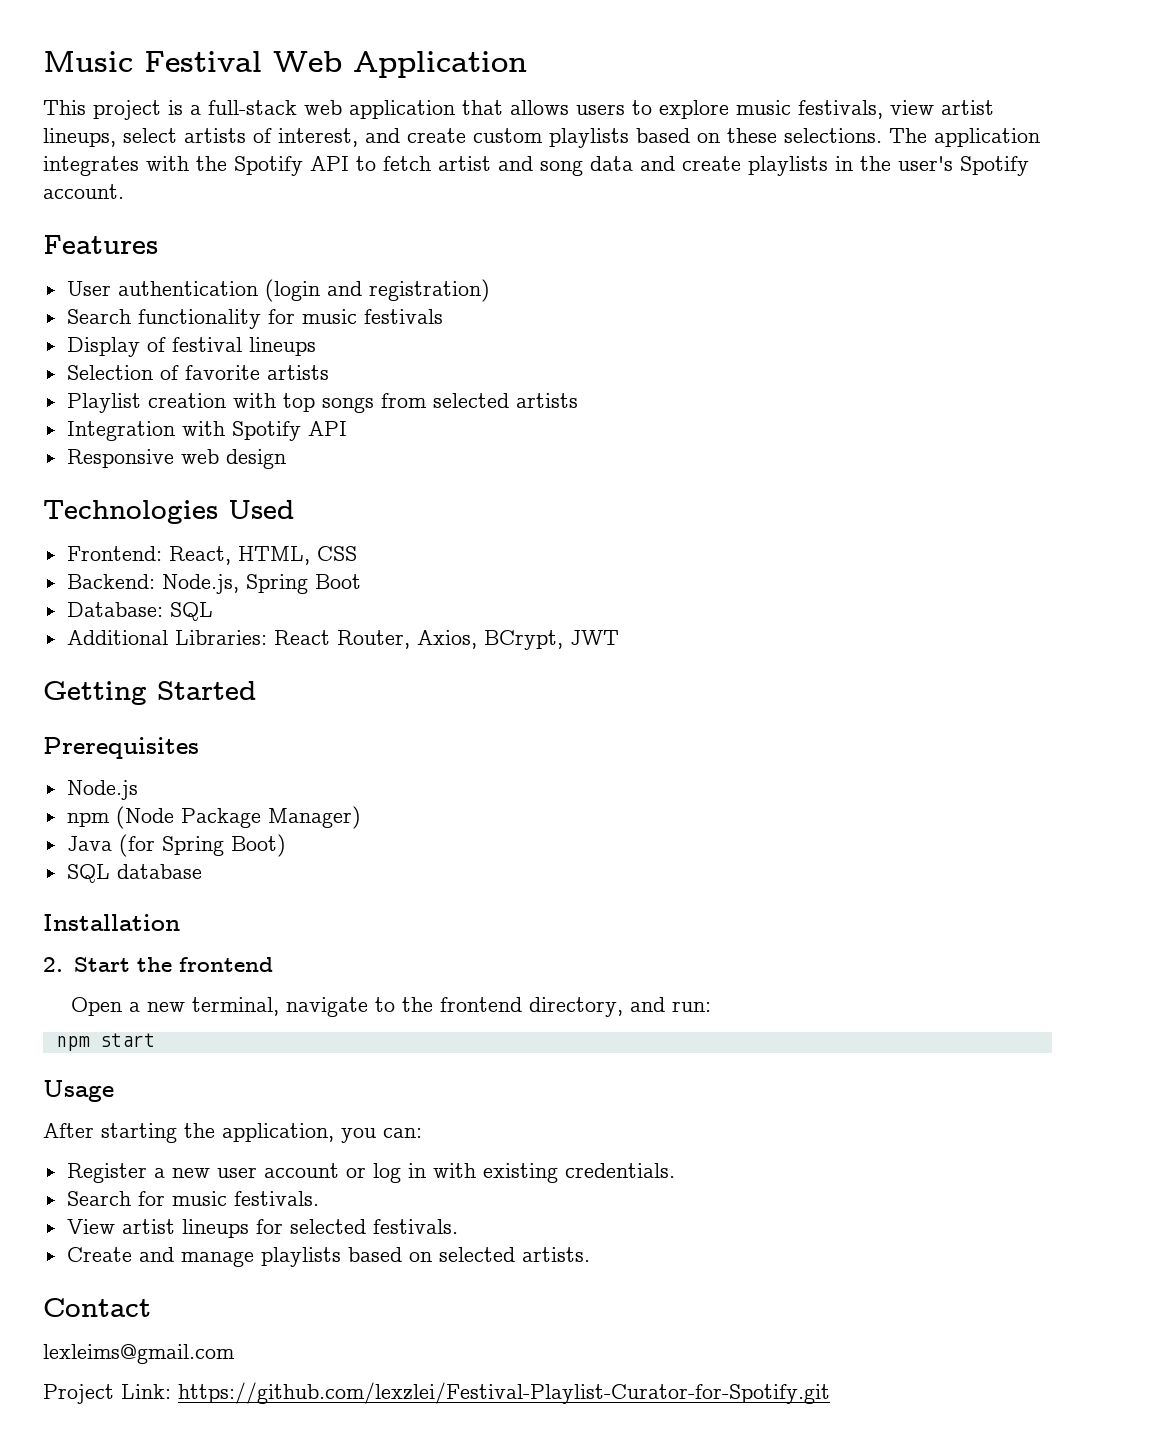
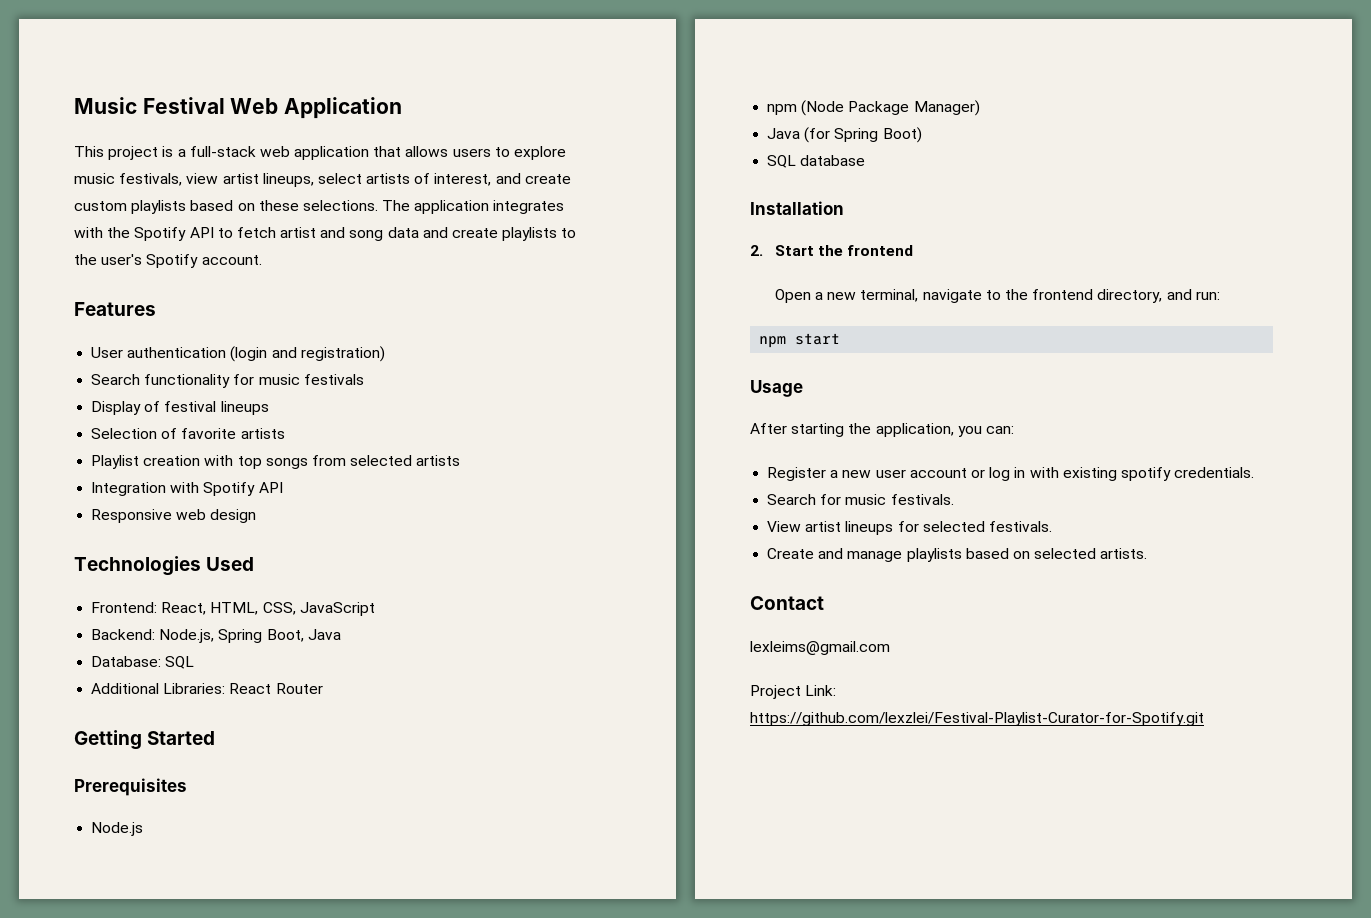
- The application integrates with the Spotify API to fetch artist and song data and create playlists in the user's Spotify account.
+ The application integrates with the Spotify API to fetch artist and song data and create playlists to the user's Spotify account.
- Frontend: React, HTML, CSS
+ Frontend: React, HTML, CSS, JavaScript
- Backend: Node.js, Spring Boot
+ Backend: Node.js, Spring Boot, Java
- Additional Libraries: React Router, Axios, BCrypt, JWT
+ Additional Libraries: React Router
- Register a new user account or log in with existing credentials.
+ Register a new user account or log in with existing spotify credentials.

